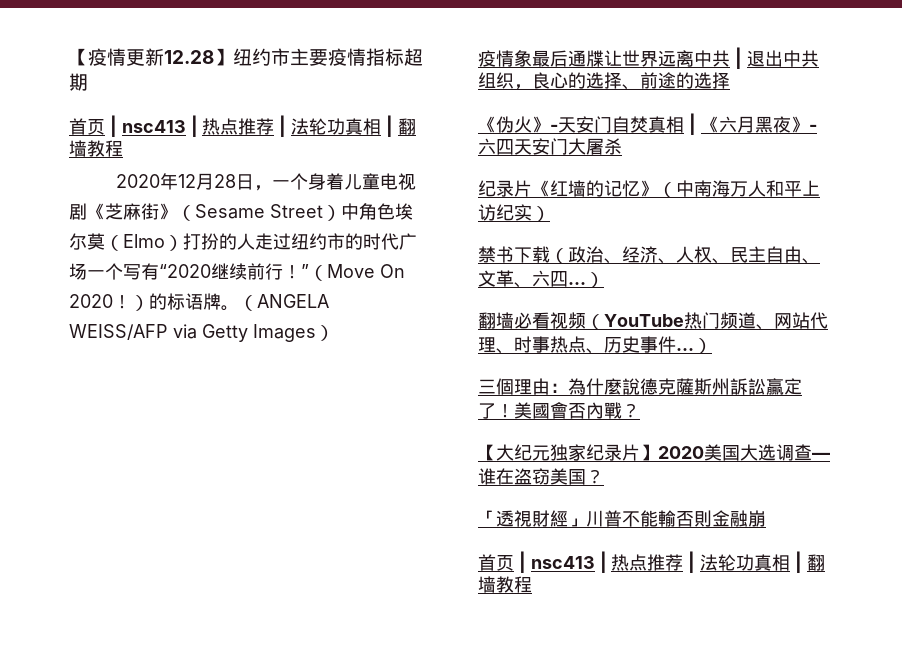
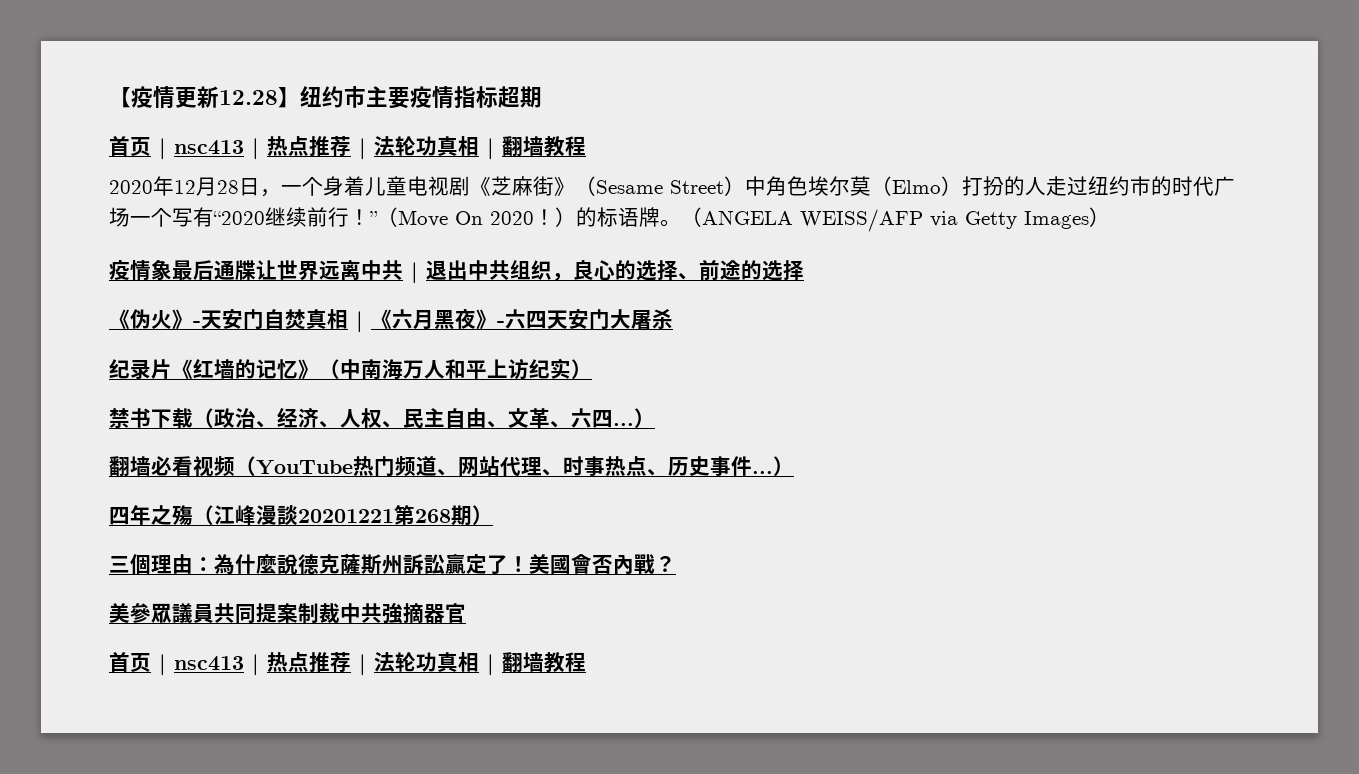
+ 四年之殤（江峰漫談20201221第268期）
- 【大纪元独家纪录片】2020美国大选调查—谁在盗窃美国？
- 「透視財經」川普不能輸否則金融崩
+ 美參眾議員共同提案制裁中共強摘器官

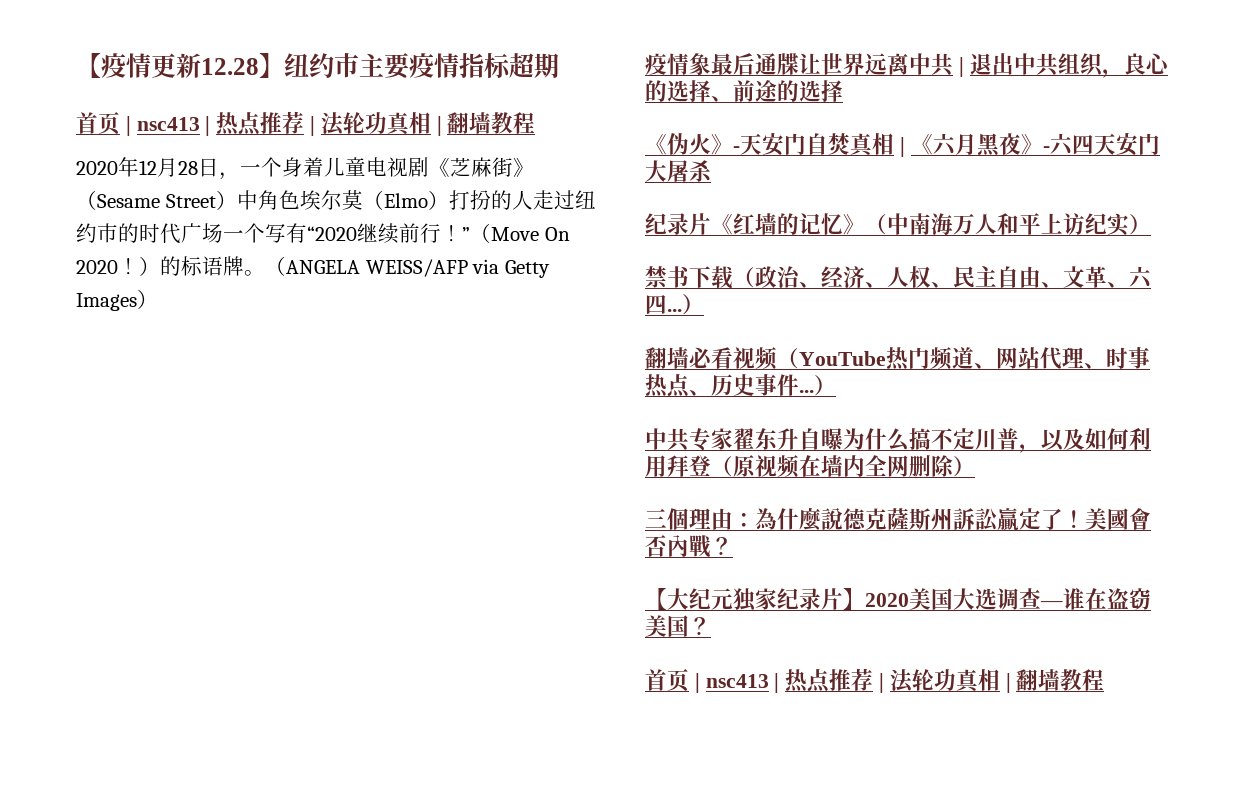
- 四年之殤（江峰漫談20201221第268期）
+ 中共专家翟东升自曝为什么搞不定川普，以及如何利用拜登（原视频在墙内全网删除）
- 美參眾議員共同提案制裁中共強摘器官
+ 【大纪元独家纪录片】2020美国大选调查—谁在盗窃美国？

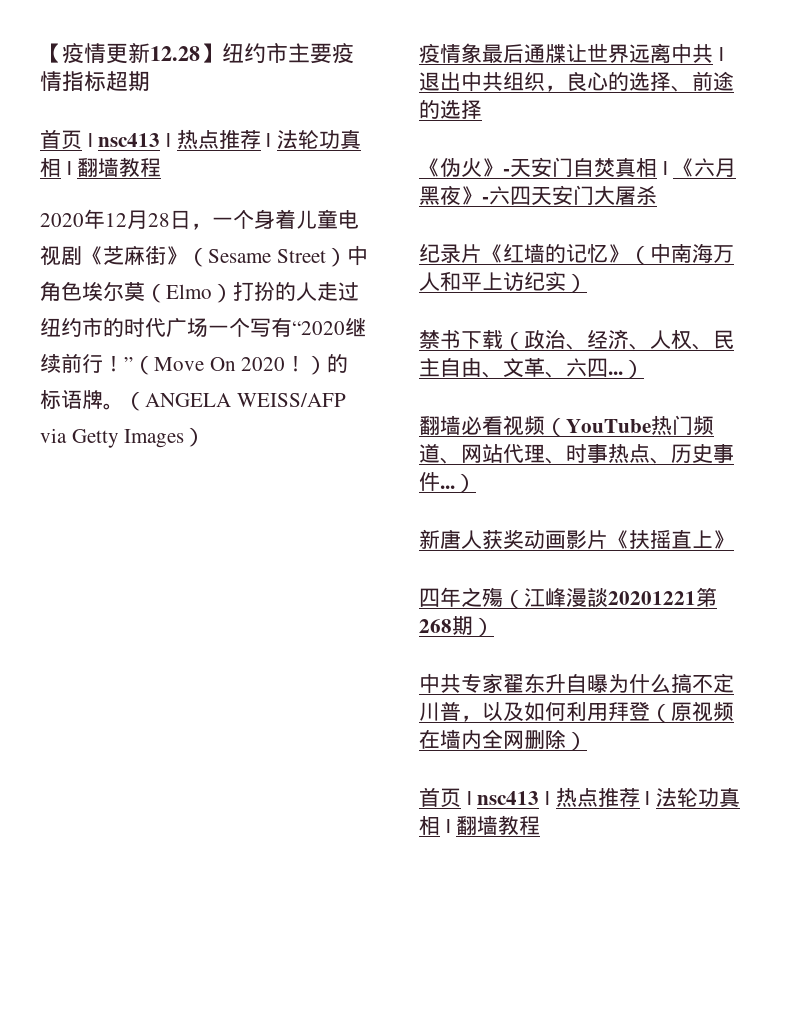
+ 新唐人获奖动画影片《扶摇直上》
+ 四年之殤（江峰漫談20201221第268期）
- 三個理由：為什麼說德克薩斯州訴訟贏定了！美國會否內戰？
- 【大纪元独家纪录片】2020美国大选调查—谁在盗窃美国？

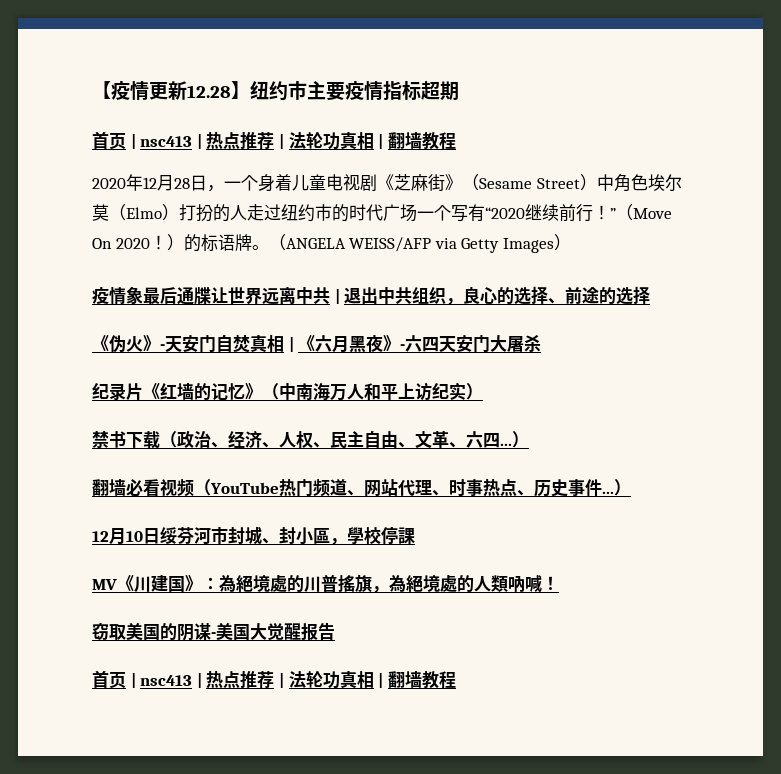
- 新唐人获奖动画影片《扶摇直上》
- 四年之殤（江峰漫談20201221第268期）
- 中共专家翟东升自曝为什么搞不定川普，以及如何利用拜登（原视频在墙内全网删除）
+ 12月10日绥芬河市封城、封小區，學校停課
+ MV《川建国》：為絕境處的川普搖旗，為絕境處的人類吶喊！
+ 窃取美国的阴谋-美国大觉醒报告

